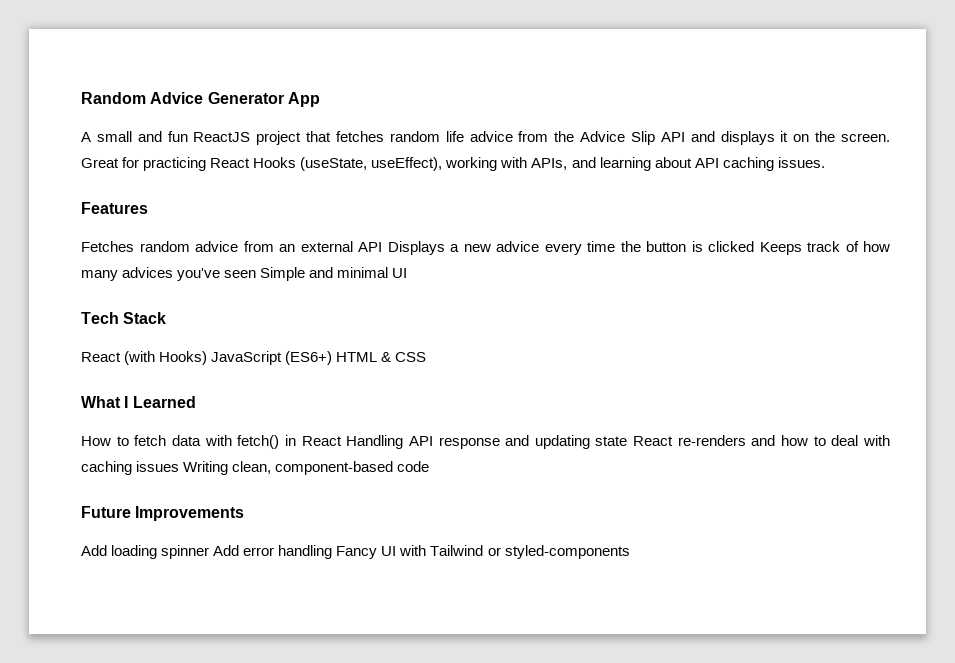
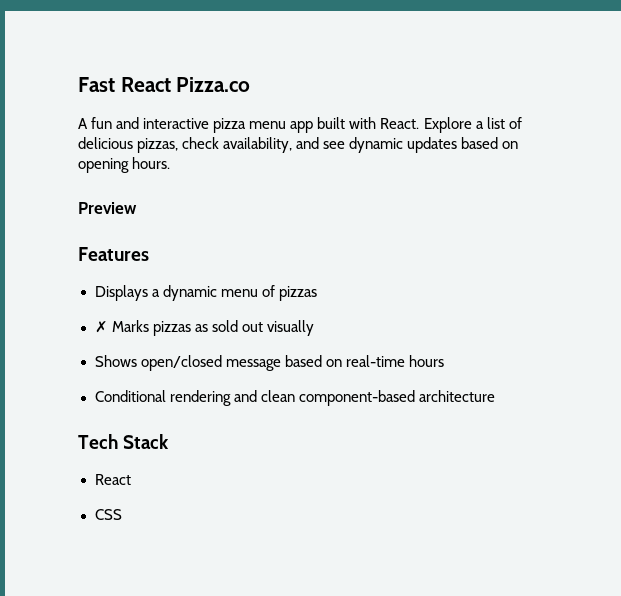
- Random Advice Generator App
- A small and fun ReactJS project that fetches random life advice from the Advice Slip API and displays it on the screen. Great for practicing React Hooks (useState, useEffect), working with APIs, and learning about API caching issues.
+ Fast React Pizza.co
+ A fun and interactive pizza menu app built with React. Explore a list of delicious pizzas, check availability, and see dynamic updates based on opening hours.
+ Preview
  Features
- Fetches random advice from an external API Displays a new advice every time the button is clicked Keeps track of how many advices you've seen Simple and minimal UI
+ Displays a dynamic menu of pizzas
+ ✗ Marks pizzas as sold out visually
+ Shows open/closed message based on real-time hours
+ Conditional rendering and clean component-based architecture
  Tech Stack
- React (with Hooks) JavaScript (ES6+) HTML & CSS
- What I Learned
- How to fetch data with fetch() in React Handling API response and updating state React re-renders and how to deal with caching issues Writing clean, component-based code
- Future Improvements
- Add loading spinner Add error handling Fancy UI with Tailwind or styled-components
+ React
+ CSS

